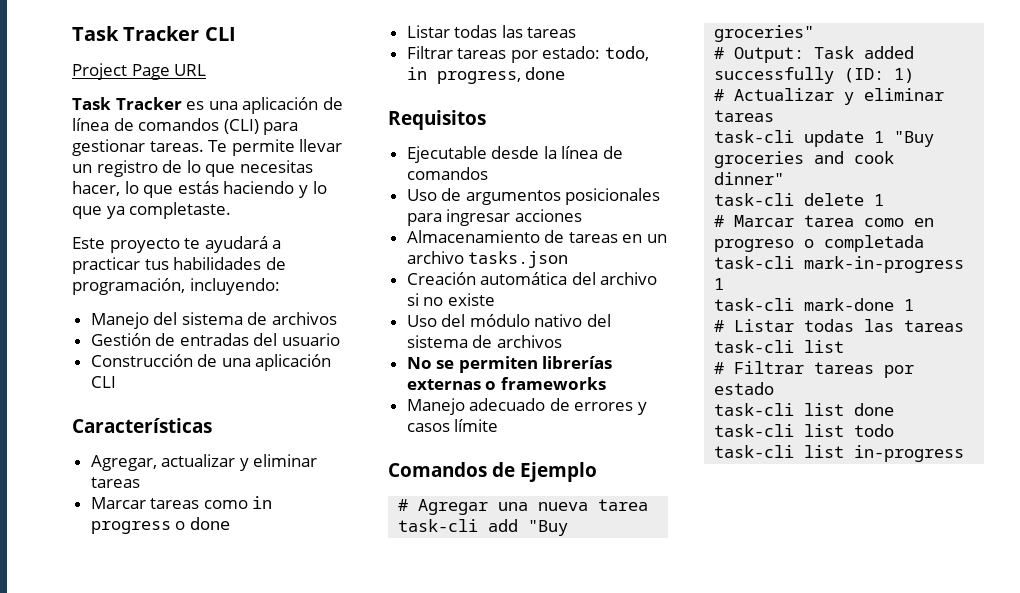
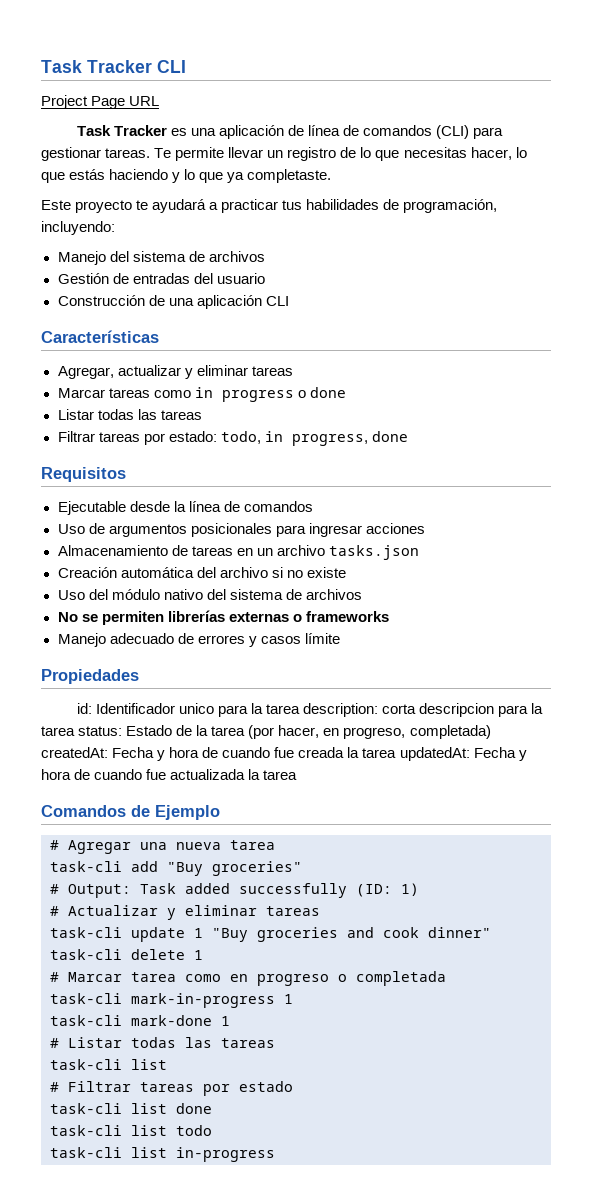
+ Propiedades
+ id: Identificador unico para la tarea description: corta descripcion para la tarea status: Estado de la tarea (por hacer, en progreso, completada) createdAt: Fecha y hora de cuando fue creada la tarea updatedAt: Fecha y hora de cuando fue actualizada la tarea

